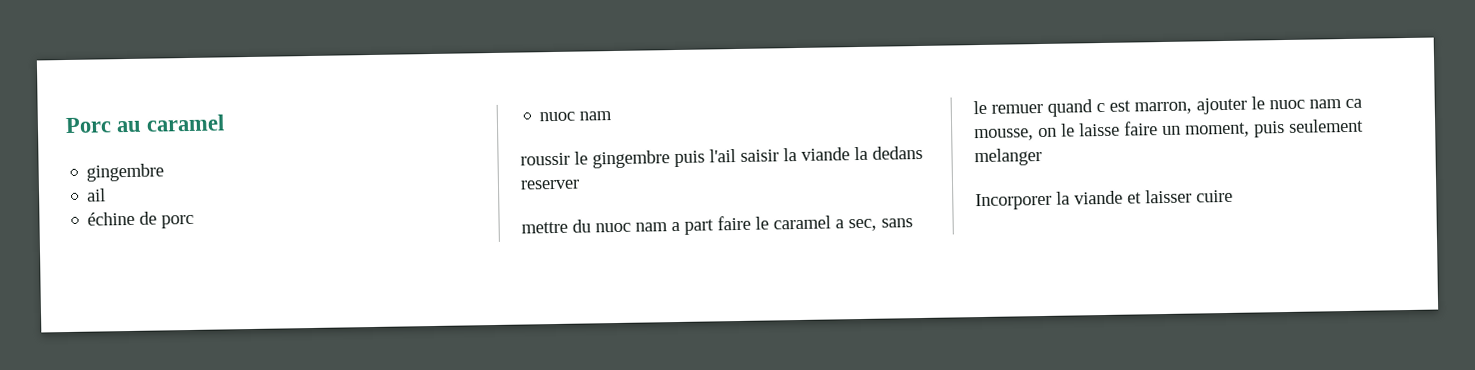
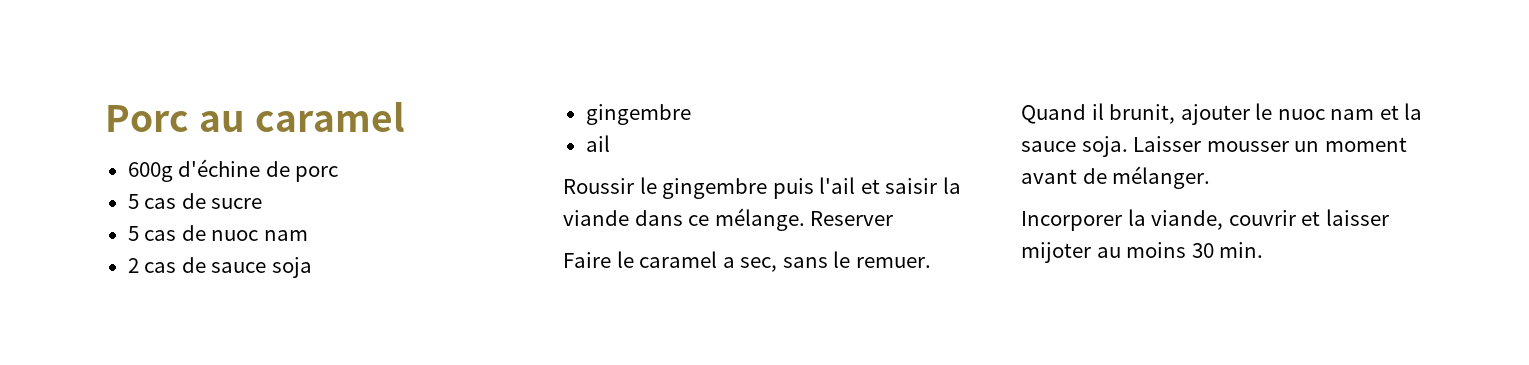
  Porc au caramel
+ 600g d'échine de porc
+ 5 cas de sucre
+ 5 cas de nuoc nam
+ 2 cas de sauce soja
  gingembre
  ail
- échine de porc
- nuoc nam
- roussir le gingembre puis l'ail saisir la viande la dedans reserver
- mettre du nuoc nam a part faire le caramel a sec, sans le remuer quand c est marron, ajouter le nuoc nam ca mousse, on le laisse faire un moment, puis seulement melanger
- Incorporer la viande et laisser cuire
+ Roussir le gingembre puis l'ail et saisir la viande dans ce mélange. Reserver
+ Faire le caramel a sec, sans le remuer. Quand il brunit, ajouter le nuoc nam et la sauce soja. Laisser mousser un moment avant de mélanger.
+ Incorporer la viande, couvrir et laisser mijoter au moins 30 min.

